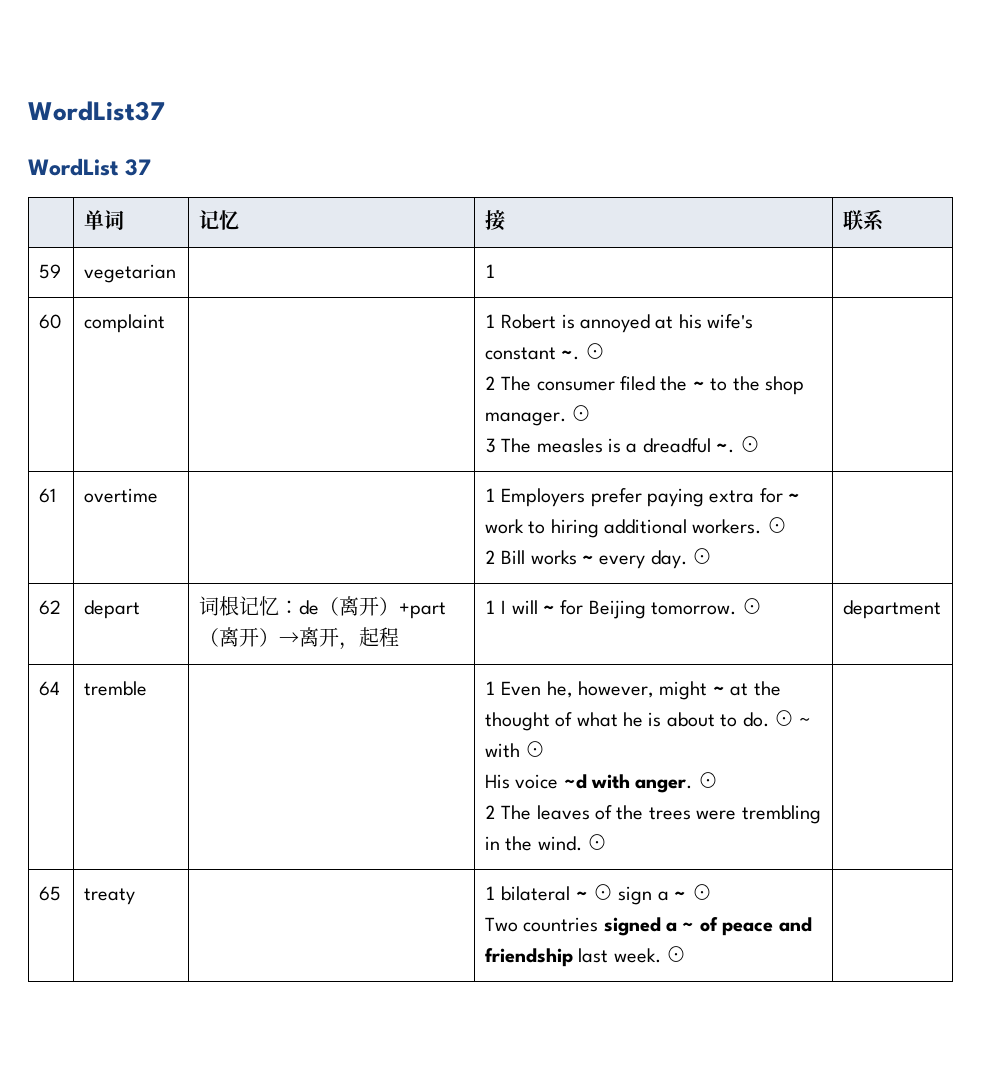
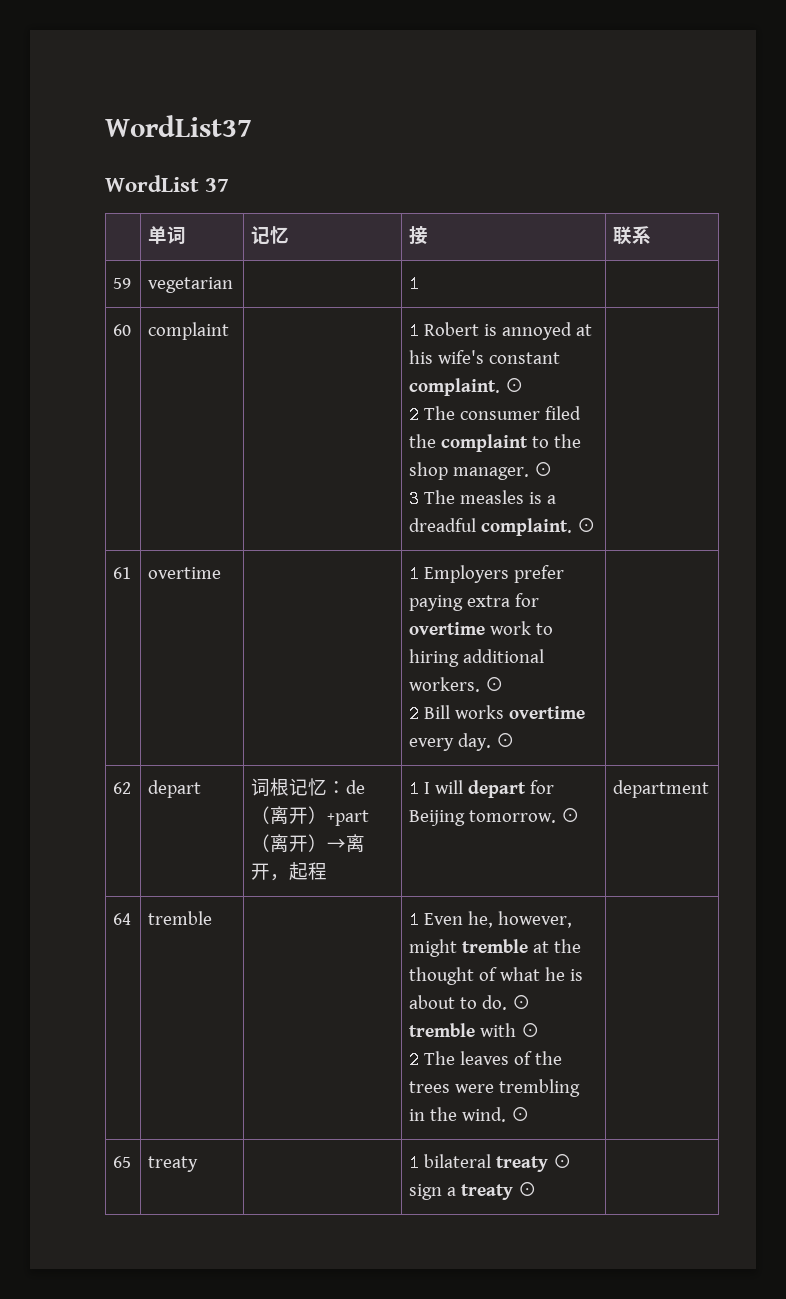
- 60 | complaint | | 1 Robert is annoyed at his wife's constant ~. ⊙
- 2 The consumer filed the ~ to the shop manager. ⊙
- 3 The measles is a dreadful ~. ⊙ |
+ 60 | complaint | | 1 Robert is annoyed at his wife's constant complaint. ⊙
+ 2 The consumer filed the complaint to the shop manager. ⊙
+ 3 The measles is a dreadful complaint. ⊙ |
- 61 | overtime | | 1 Employers prefer paying extra for ~ work to hiring additional workers. ⊙
- 2 Bill works ~ every day. ⊙ |
+ 61 | overtime | | 1 Employers prefer paying extra for overtime work to hiring additional workers. ⊙
+ 2 Bill works overtime every day. ⊙ |
- 62 | depart | 词根记忆：de（离开）+part（离开）→离开，起程 | 1 I will ~ for Beijing tomorrow. ⊙ | department
+ 62 | depart | 词根记忆：de（离开）+part（离开）→离开，起程 | 1 I will depart for Beijing tomorrow. ⊙ | department
- 64 | tremble | | 1 Even he, however, might ~ at the thought of what he is about to do. ⊙ ~ with ⊙
- His voice ~d with anger. ⊙
+ 64 | tremble | | 1 Even he, however, might tremble at the thought of what he is about to do. ⊙ tremble with ⊙
- 65 | treaty | | 1 bilateral ~ ⊙ sign a ~ ⊙
- Two countries signed a ~ of peace and friendship last week. ⊙ |
+ 65 | treaty | | 1 bilateral treaty ⊙ sign a treaty ⊙ |

